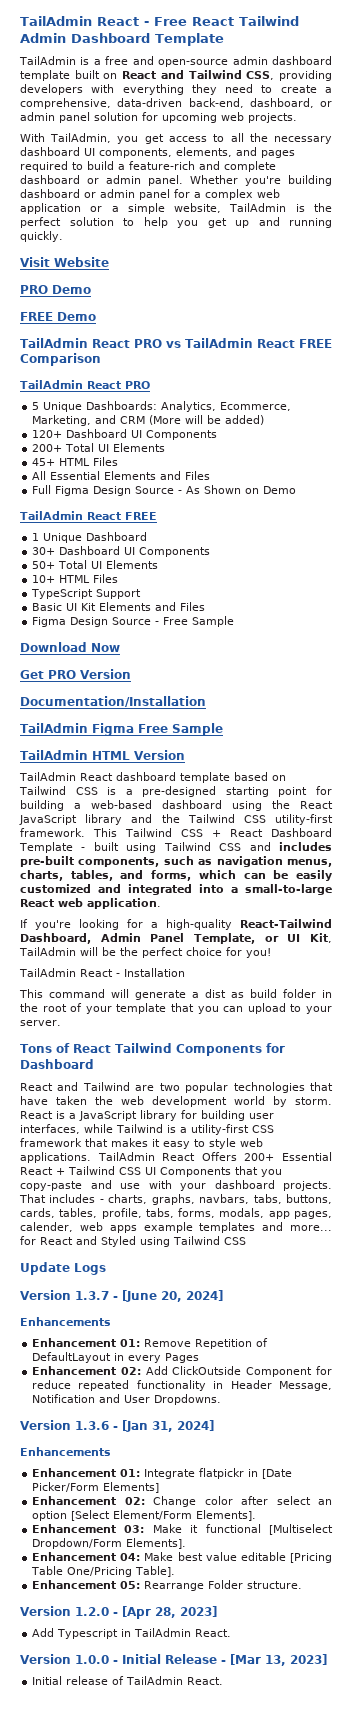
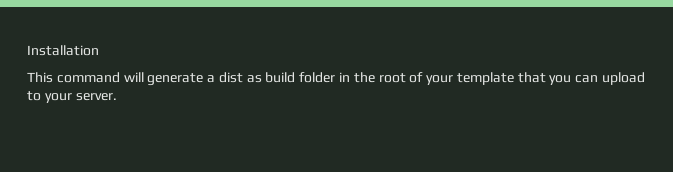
- TailAdmin React - Free React Tailwind Admin Dashboard Template
- TailAdmin is a free and open-source admin dashboard template built on React and Tailwind CSS, providing developers with everything they need to create a comprehensive, data-driven back-end, dashboard, or admin panel solution for upcoming web projects.
- With TailAdmin, you get access to all the necessary dashboard UI components, elements, and pages required to build a feature-rich and complete dashboard or admin panel. Whether you're building dashboard or admin panel for a complex web application or a simple website, TailAdmin is the perfect solution to help you get up and running quickly.
- Visit Website
- PRO Demo
- FREE Demo
- TailAdmin React PRO vs TailAdmin React FREE Comparison
- TailAdmin React PRO
- 5 Unique Dashboards: Analytics, Ecommerce, Marketing, and CRM (More will be added)
- 120+ Dashboard UI Components
- 200+ Total UI Elements
- 45+ HTML Files
- All Essential Elements and Files
- Full Figma Design Source - As Shown on Demo
- TailAdmin React FREE
- 1 Unique Dashboard
- 30+ Dashboard UI Components
- 50+ Total UI Elements
- 10+ HTML Files
- TypeScript Support
- Basic UI Kit Elements and Files
- Figma Design Source - Free Sample
- Download Now
- Get PRO Version
- Documentation/Installation
- TailAdmin Figma Free Sample
- TailAdmin HTML Version
- TailAdmin React dashboard template based on Tailwind CSS is a pre-designed starting point for building a web-based dashboard using the React JavaScript library and the Tailwind CSS utility-first framework. This Tailwind CSS + React Dashboard Template - built using Tailwind CSS and includes pre-built components, such as navigation menus, charts, tables, and forms, which can be easily customized and integrated into a small-to-large React web application.
- If you're looking for a high-quality React-Tailwind Dashboard, Admin Panel Template, or UI Kit, TailAdmin will be the perfect choice for you!
- TailAdmin React - Installation
+ Installation
- Tons of React Tailwind Components for Dashboard
- React and Tailwind are two popular technologies that have taken the web development world by storm. React is a JavaScript library for building user interfaces, while Tailwind is a utility-first CSS framework that makes it easy to style web applications. TailAdmin React Offers 200+ Essential React + Tailwind CSS UI Components that you copy-paste and use with your dashboard projects. That includes - charts, graphs, navbars, tabs, buttons, cards, tables, profile, tabs, forms, modals, app pages, calender, web apps example templates and more... for React and Styled using Tailwind CSS
- Update Logs
- Version 1.3.7 - [June 20, 2024]
- Enhancements
- Enhancement 01: Remove Repetition of DefaultLayout in every Pages
- Enhancement 02: Add ClickOutside Component for reduce repeated functionality in Header Message, Notification and User Dropdowns.
- Version 1.3.6 - [Jan 31, 2024]
- Enhancements
- Enhancement 01: Integrate flatpickr in [Date Picker/Form Elements]
- Enhancement 02: Change color after select an option [Select Element/Form Elements].
- Enhancement 03: Make it functional [Multiselect Dropdown/Form Elements].
- Enhancement 04: Make best value editable [Pricing Table One/Pricing Table].
- Enhancement 05: Rearrange Folder structure.
- Version 1.2.0 - [Apr 28, 2023]
- Add Typescript in TailAdmin React.
- Version 1.0.0 - Initial Release - [Mar 13, 2023]
- Initial release of TailAdmin React.

